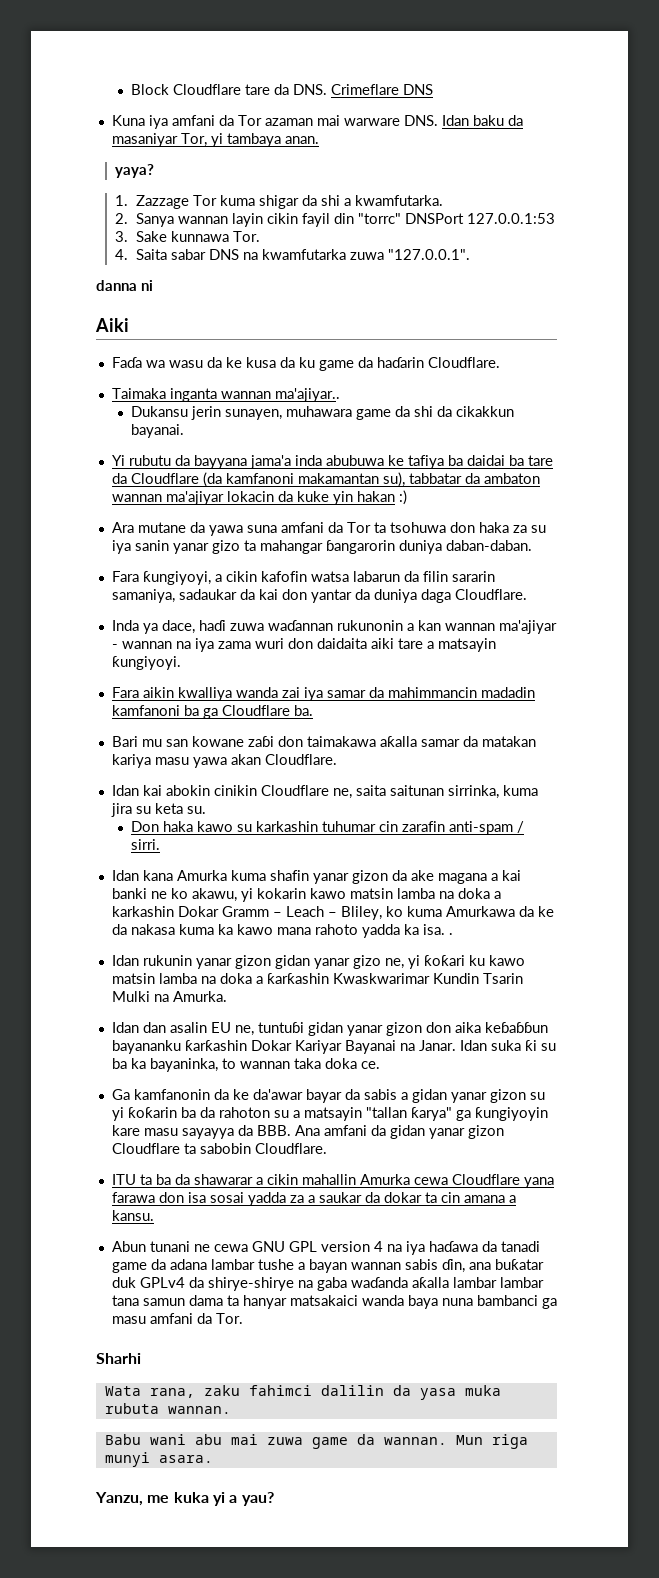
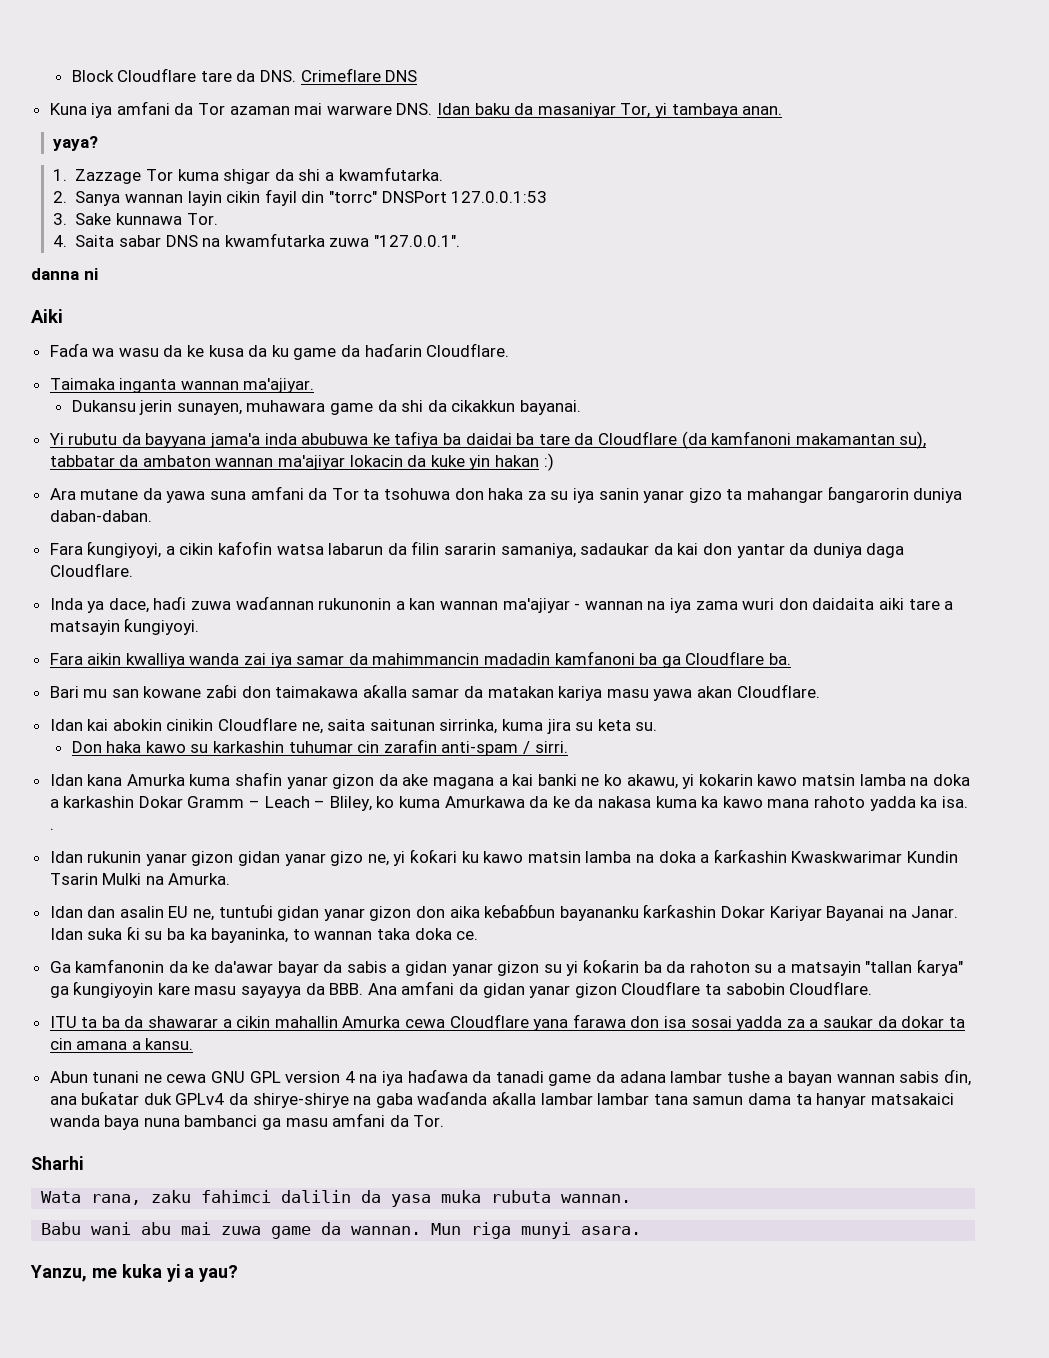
- Taimaka inganta wannan ma'ajiyar..
+ Taimaka inganta wannan ma'ajiyar.

